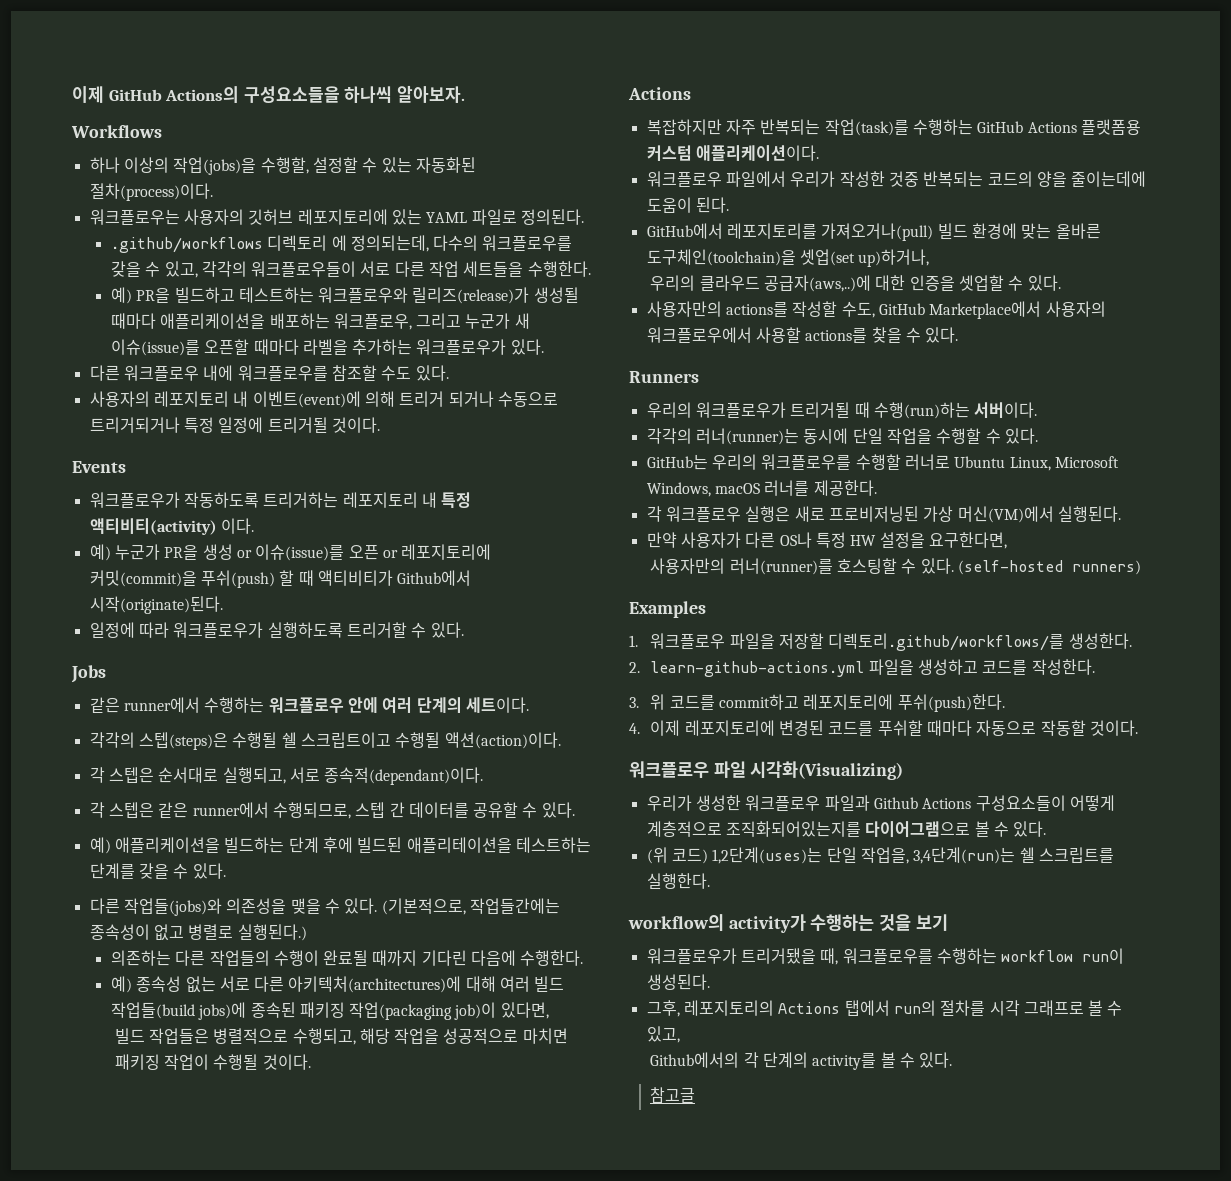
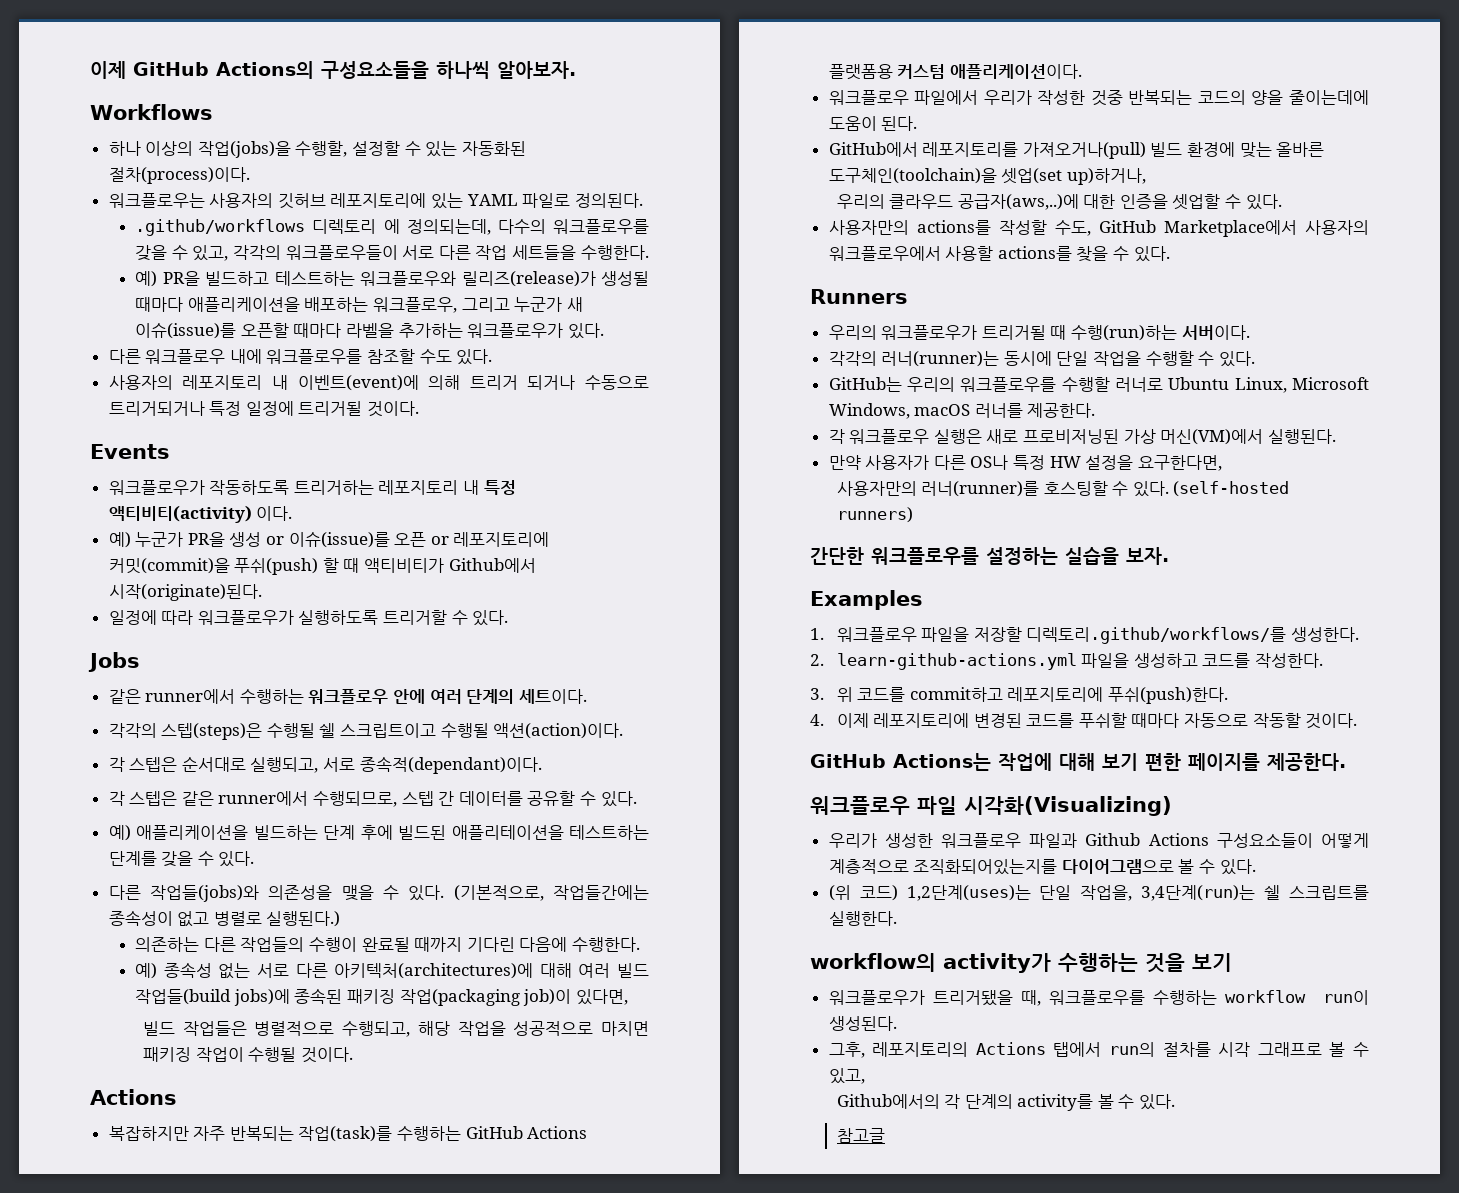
+ 간단한 워크플로우를 설정하는 실습을 보자.
+ GitHub Actions는 작업에 대해 보기 편한 페이지를 제공한다.

